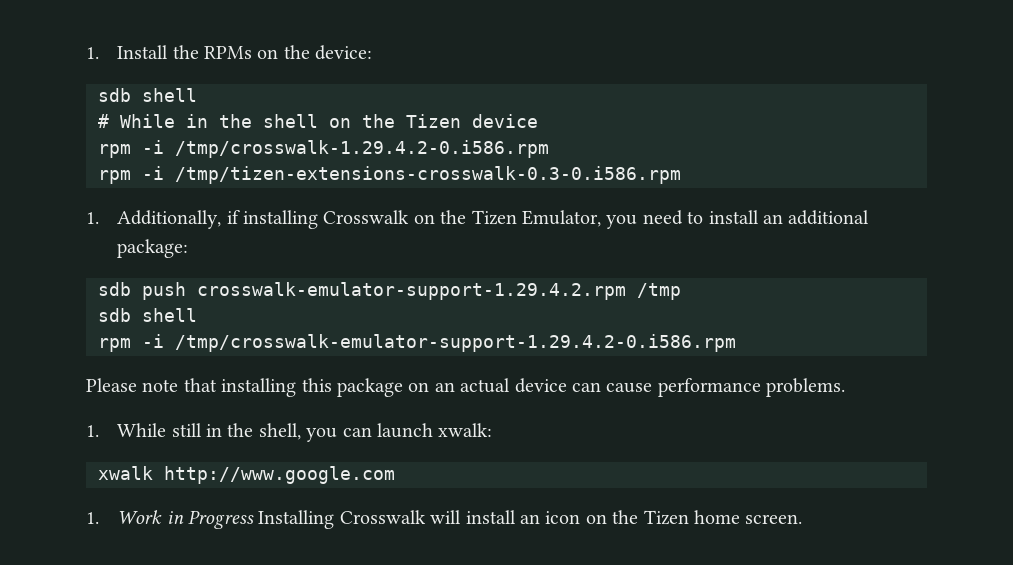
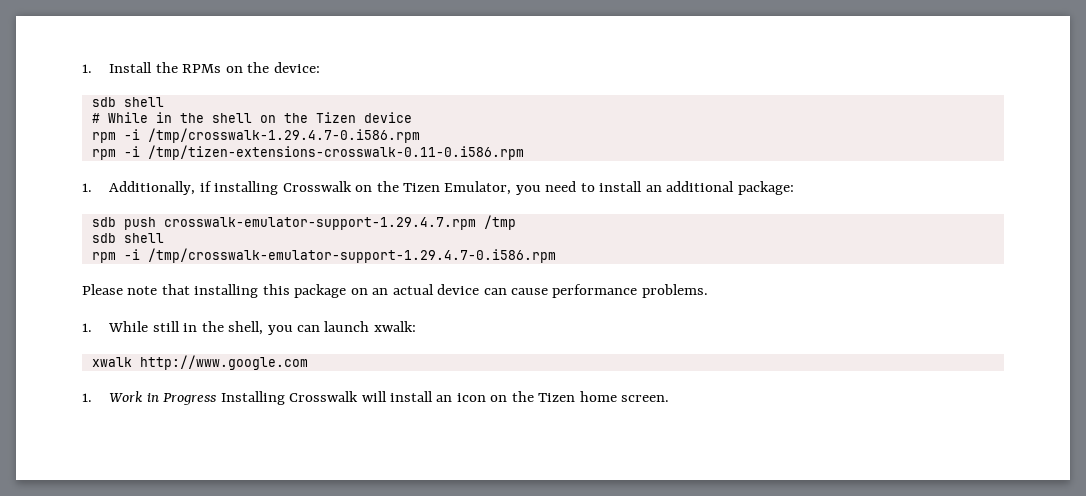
- rpm -i /tmp/crosswalk-1.29.4.2-0.i586.rpm
- rpm -i /tmp/tizen-extensions-crosswalk-0.3-0.i586.rpm
+ rpm -i /tmp/crosswalk-1.29.4.7-0.i586.rpm
+ rpm -i /tmp/tizen-extensions-crosswalk-0.11-0.i586.rpm
- sdb push crosswalk-emulator-support-1.29.4.2.rpm /tmp
+ sdb push crosswalk-emulator-support-1.29.4.7.rpm /tmp
- rpm -i /tmp/crosswalk-emulator-support-1.29.4.2-0.i586.rpm
+ rpm -i /tmp/crosswalk-emulator-support-1.29.4.7-0.i586.rpm

